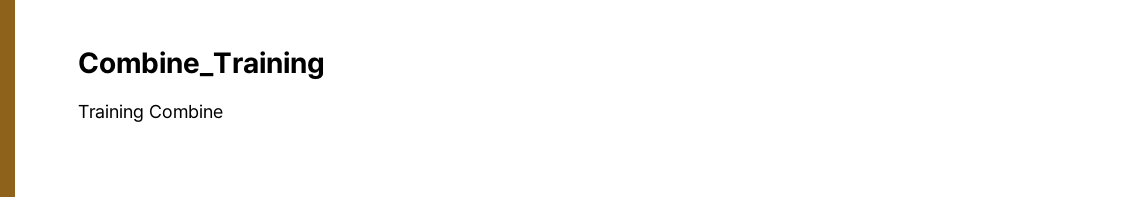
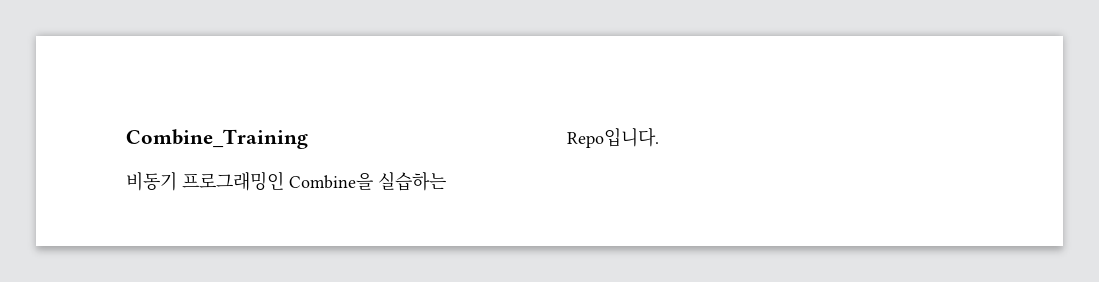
- Training Combine
+ 비동기 프로그래밍인 Combine을 실습하는 Repo입니다.

